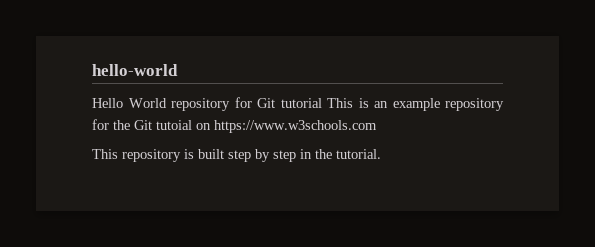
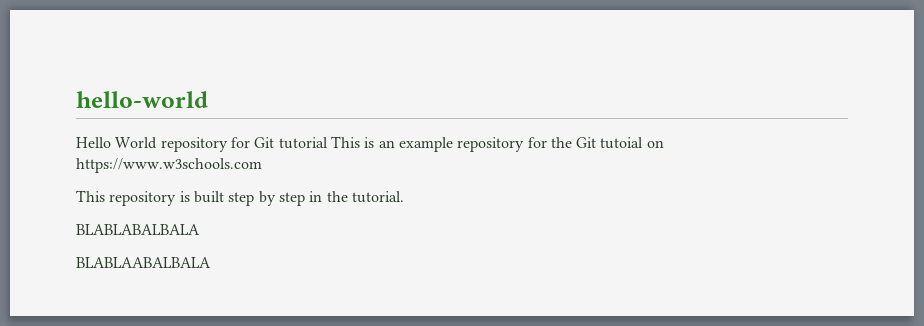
+ BLABLABALBALA
+ BLABLAABALBALA

